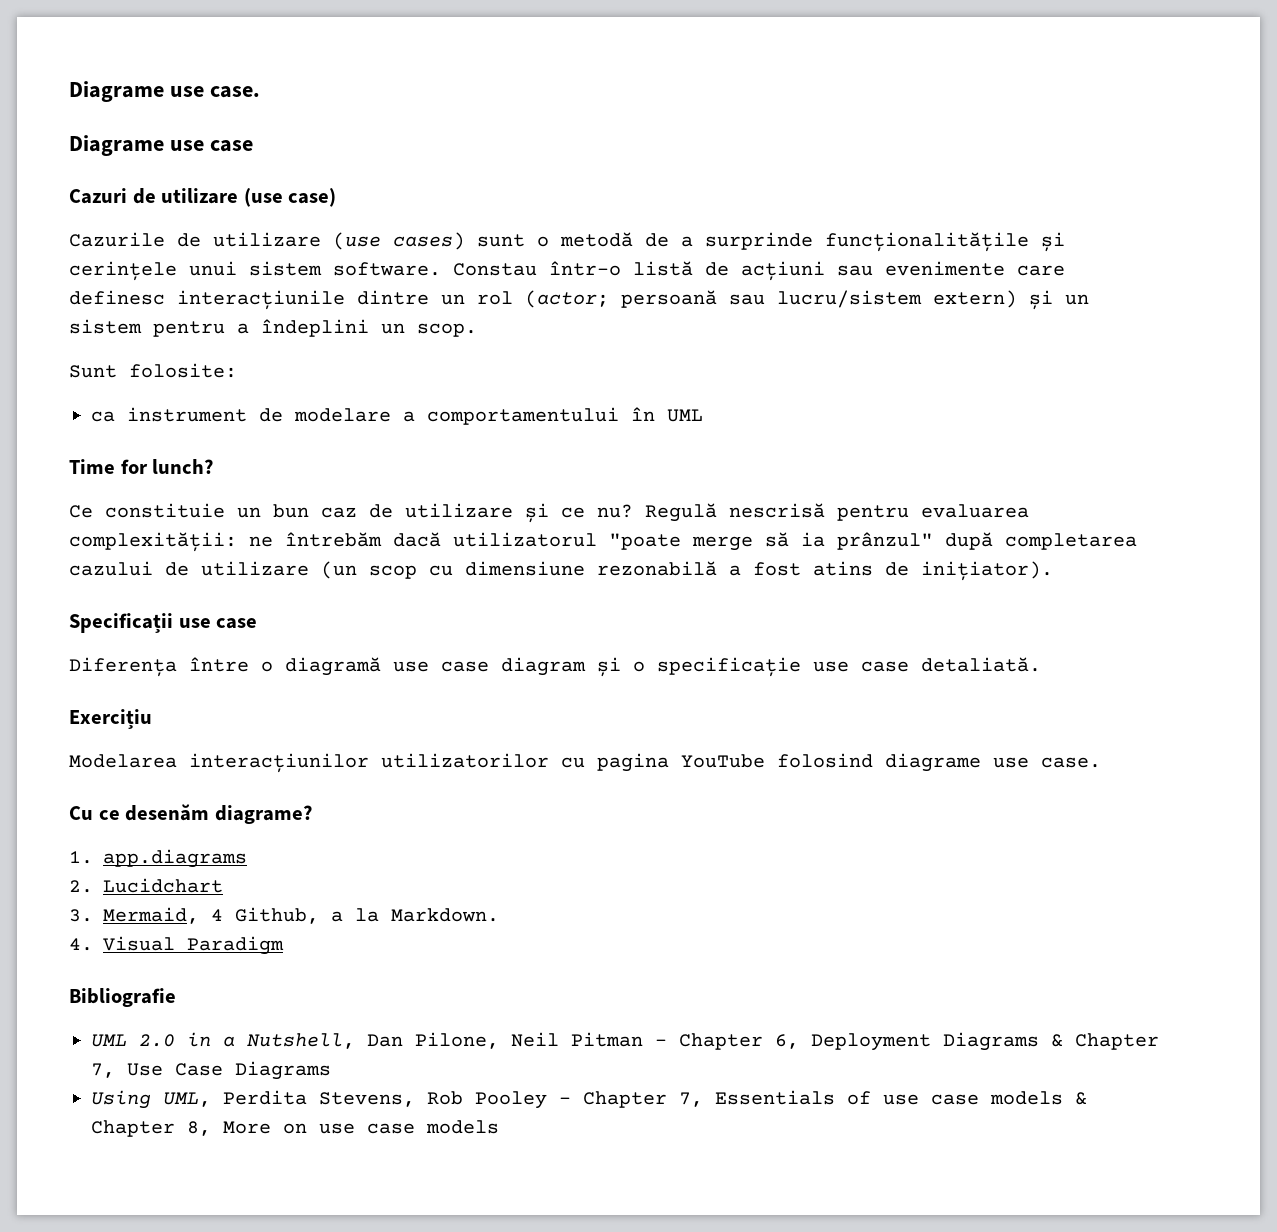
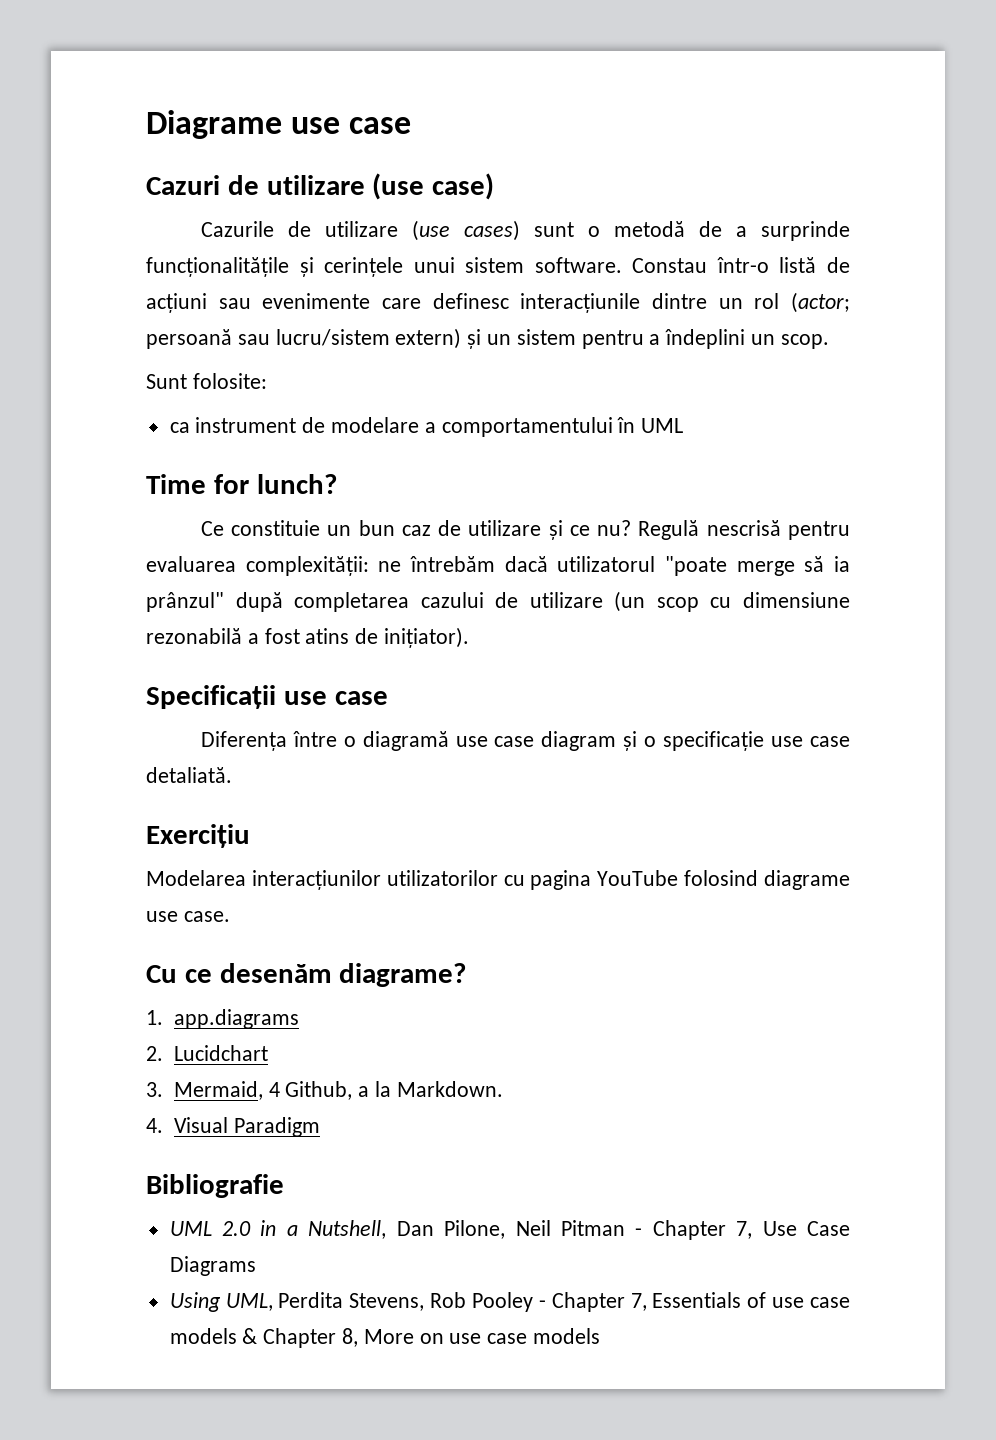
- Diagrame use case.
- UML 2.0 in a Nutshell, Dan Pilone, Neil Pitman - Chapter 6, Deployment Diagrams & Chapter 7, Use Case Diagrams
+ UML 2.0 in a Nutshell, Dan Pilone, Neil Pitman - Chapter 7, Use Case Diagrams

